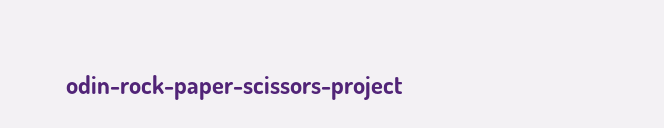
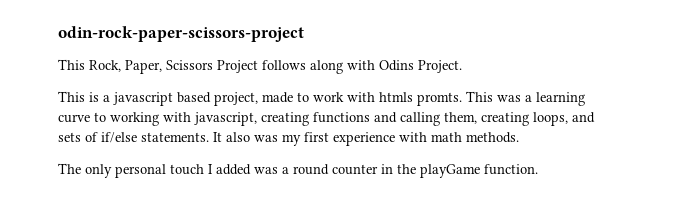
+ This Rock, Paper, Scissors Project follows along with Odins Project.
+ This is a javascript based project, made to work with htmls promts. This was a learning curve to working with javascript, creating functions and calling them, creating loops, and sets of if/else statements. It also was my first experience with math methods.
+ The only personal touch I added was a round counter in the playGame function.

